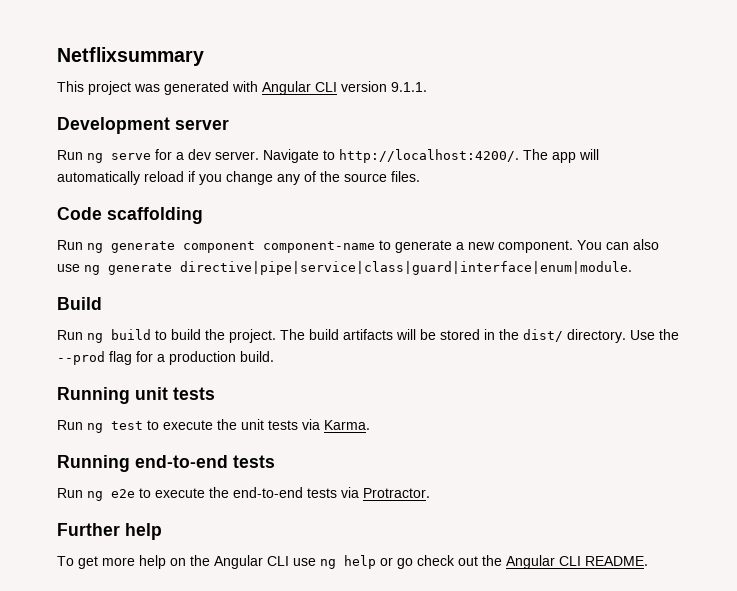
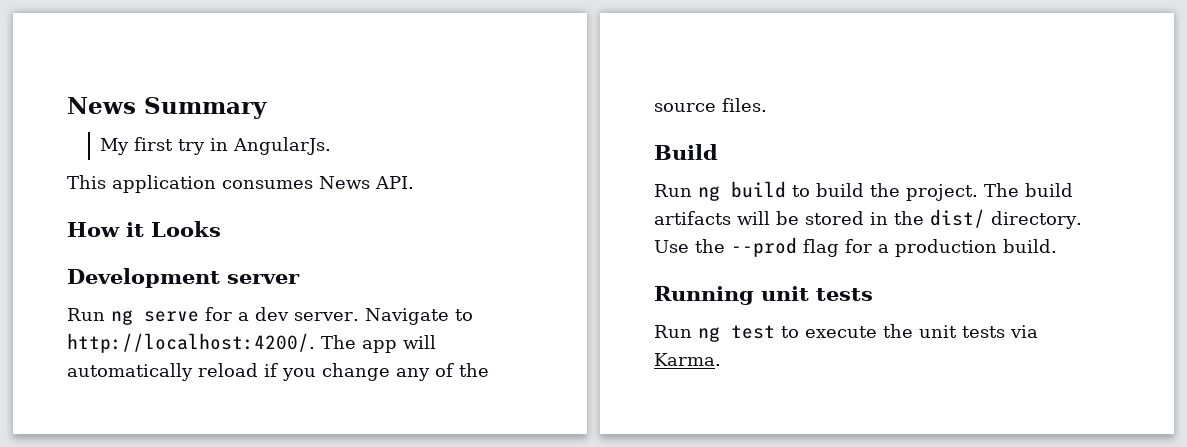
- Netflixsummary
- This project was generated with Angular CLI version 9.1.1.
+ News Summary
+ My first try in AngularJs.
+ This application consumes News API.
+ How it Looks
- Code scaffolding
- Run ng generate component component-name to generate a new component. You can also use ng generate directive|pipe|service|class|guard|interface|enum|module.
- Running end-to-end tests
- Run ng e2e to execute the end-to-end tests via Protractor.
- Further help
- To get more help on the Angular CLI use ng help or go check out the Angular CLI README.

